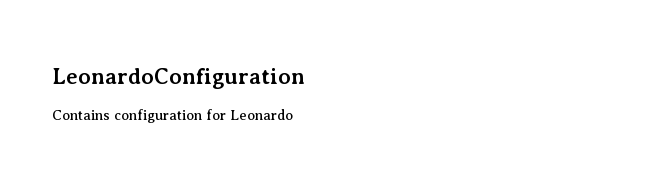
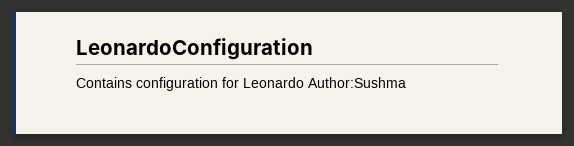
- Contains configuration for Leonardo
+ Contains configuration for Leonardo Author:Sushma

